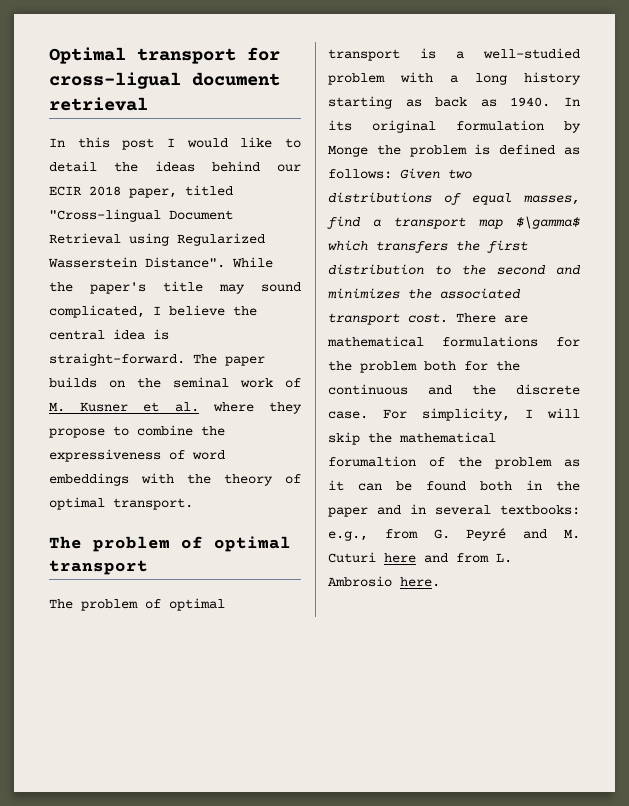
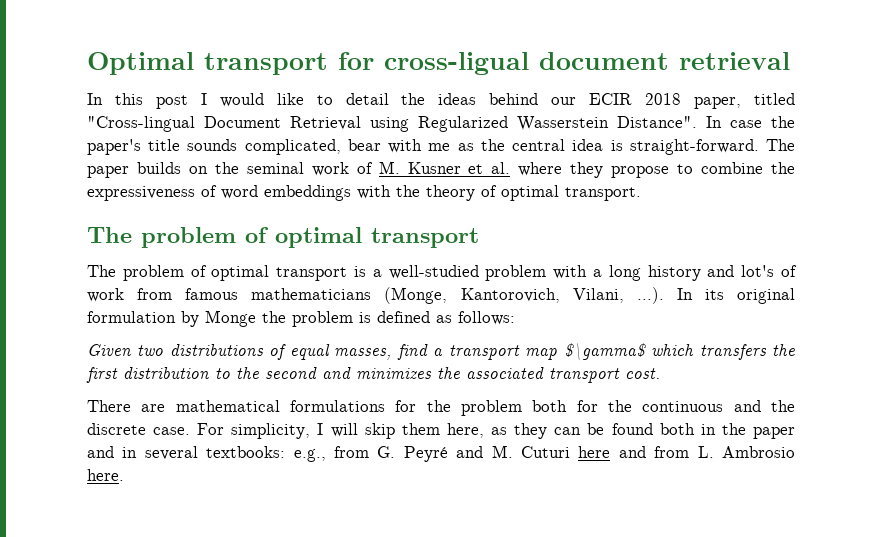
- While the paper's title may sound complicated, I believe the central idea is straight-forward.
+ In case the paper's title sounds complicated, bear with me as the central idea is straight-forward.
- The problem of optimal transport is a well-studied problem with a long history starting as back as 1940. In its original formulation by Monge the problem is defined as follows: Given two distributions of equal masses, find a transport map $\gamma$ which transfers the first distribution to the second and minimizes the associated transport cost. There are mathematical formulations for the problem both for the continuous and the discrete case.
+ The problem of optimal transport is a well-studied problem with a long history and lot's of work from famous mathematicians (Monge, Kantorovich, Vilani, ...). In its original formulation by Monge the problem is defined as follows:
+ Given two distributions of equal masses, find a transport map $\gamma$ which transfers the first distribution to the second and minimizes the associated transport cost.
+ There are mathematical formulations for the problem both for the continuous and the discrete case.
- For simplicity, I will skip the mathematical forumaltion of the problem as it can be found both in the paper and in several textbooks: e.g., from G. Peyré and M. Cuturi here and from L. Ambrosio here.
+ For simplicity, I will skip them here, as they can be found both in the paper and in several textbooks: e.g., from G. Peyré and M. Cuturi here and from L. Ambrosio here.

